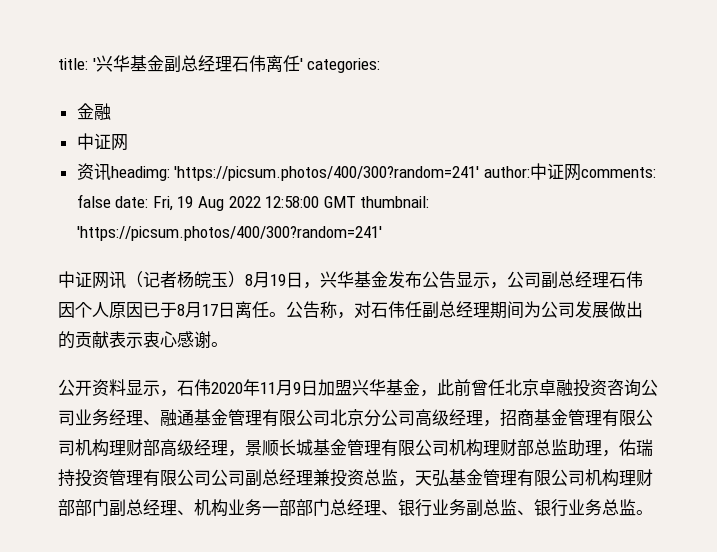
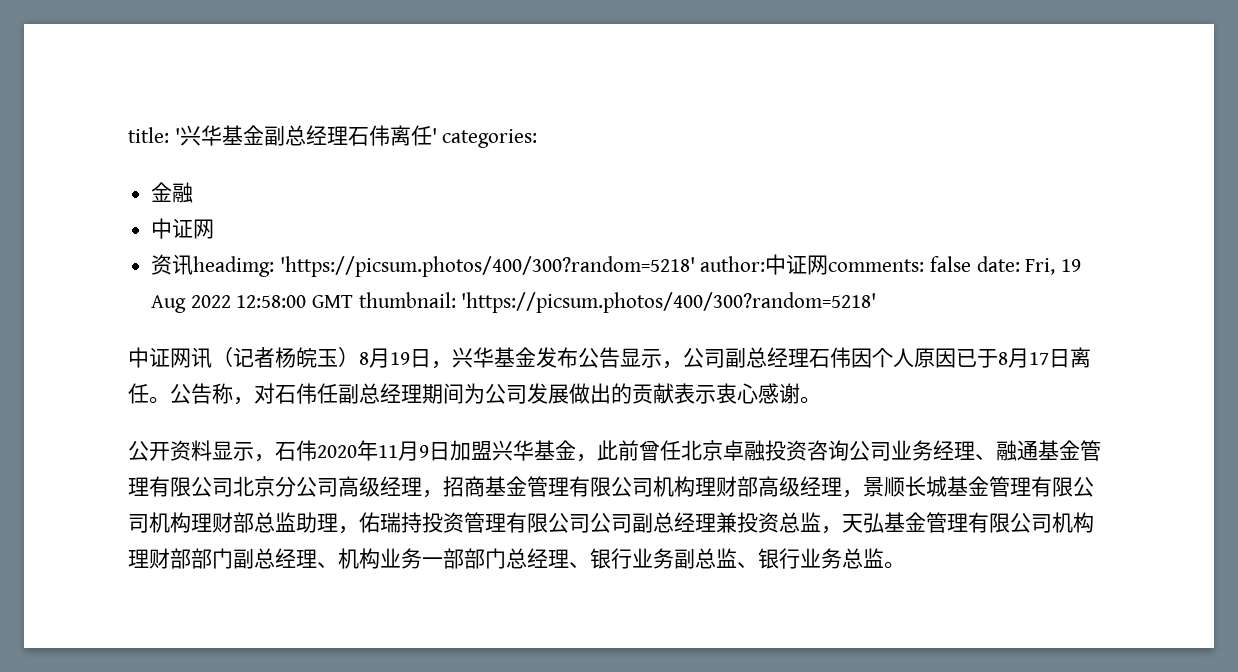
- 资讯headimg: 'https://picsum.photos/400/300?random=241' author:中证网comments: false date: Fri, 19 Aug 2022 12:58:00 GMT thumbnail: 'https://picsum.photos/400/300?random=241'
+ 资讯headimg: 'https://picsum.photos/400/300?random=5218' author:中证网comments: false date: Fri, 19 Aug 2022 12:58:00 GMT thumbnail: 'https://picsum.photos/400/300?random=5218'

